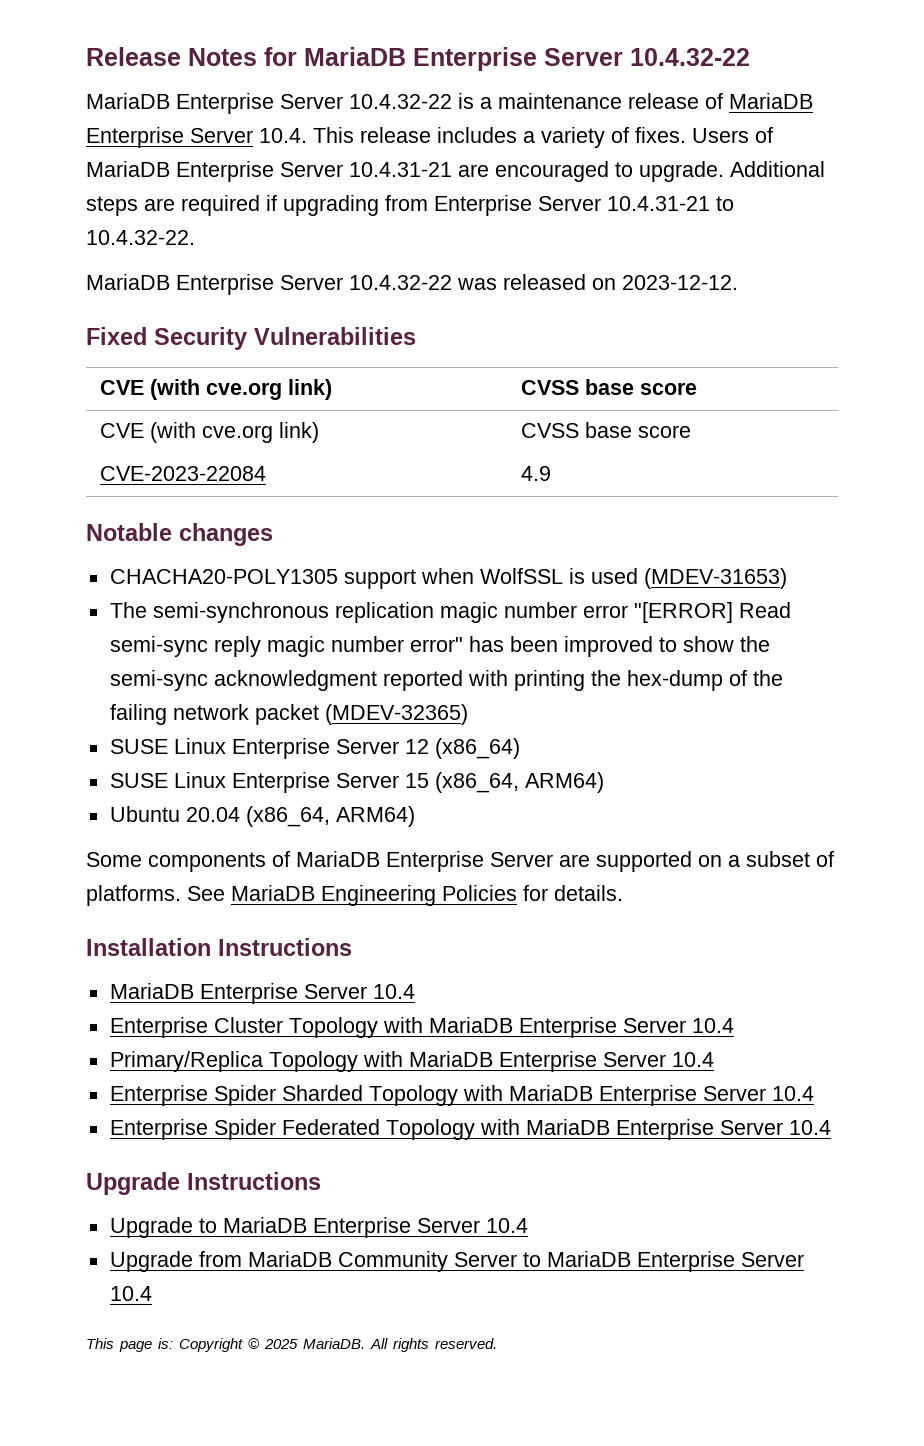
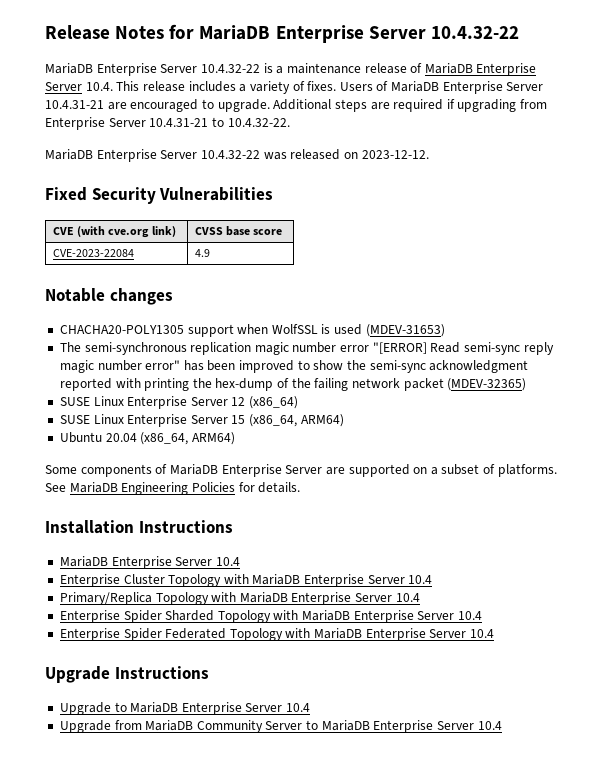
  Fixed Security Vulnerabilities
- CVE (with cve.org link) | CVSS base score
- This page is: Copyright © 2025 MariaDB. All rights reserved.

